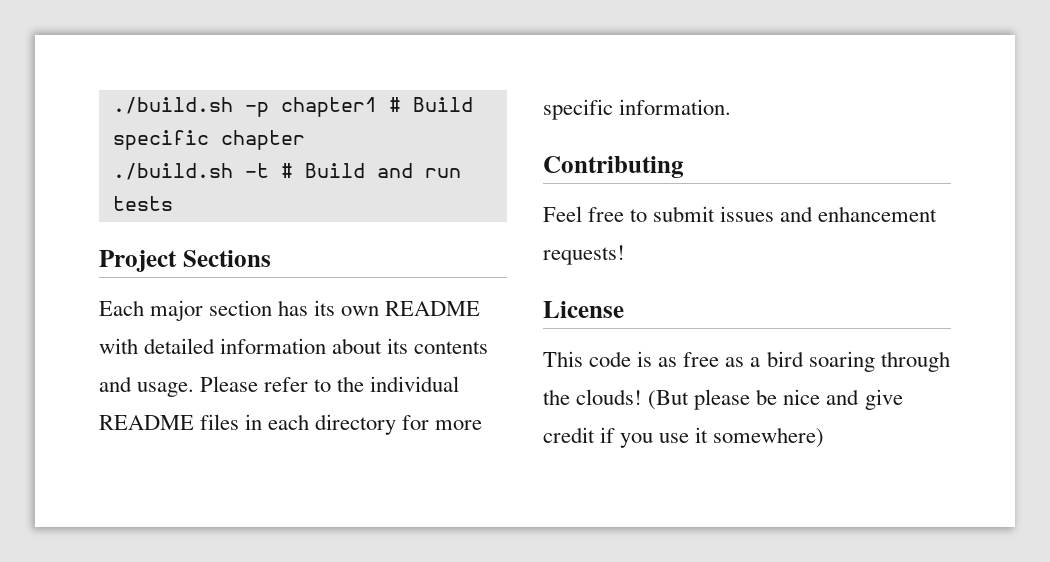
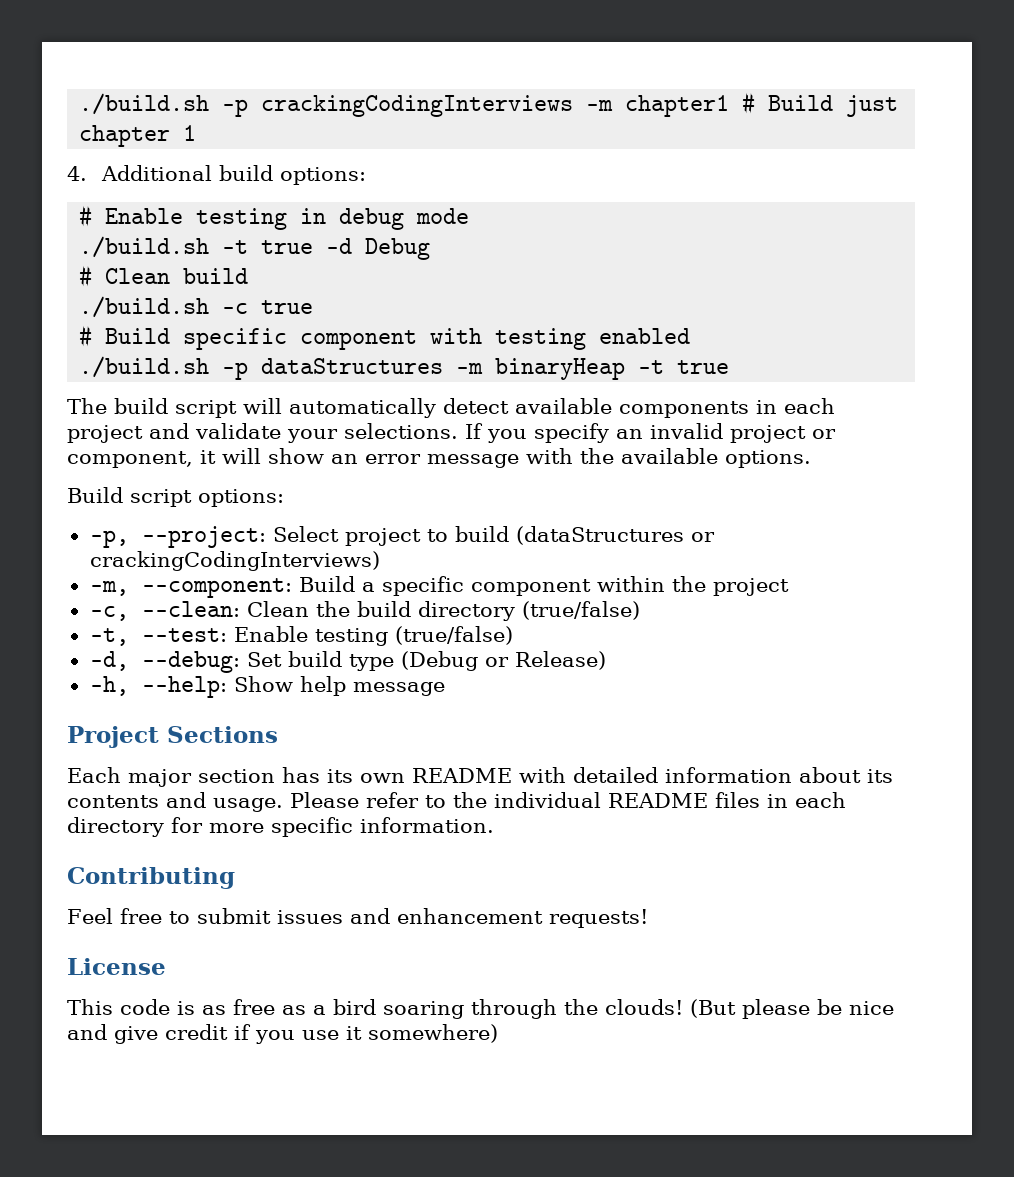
- ./build.sh -p chapter1 # Build specific chapter
- ./build.sh -t # Build and run tests
+ ./build.sh -p crackingCodingInterviews -m chapter1 # Build just chapter 1
+ 4. Additional build options:
+ # Enable testing in debug mode
+ ./build.sh -t true -d Debug
+ # Clean build
+ ./build.sh -c true
+ # Build specific component with testing enabled
+ ./build.sh -p dataStructures -m binaryHeap -t true
+ The build script will automatically detect available components in each project and validate your selections. If you specify an invalid project or component, it will show an error message with the available options.
+ Build script options:
+ -p, --project: Select project to build (dataStructures or crackingCodingInterviews)
+ -m, --component: Build a specific component within the project
+ -c, --clean: Clean the build directory (true/false)
+ -t, --test: Enable testing (true/false)
+ -d, --debug: Set build type (Debug or Release)
+ -h, --help: Show help message

